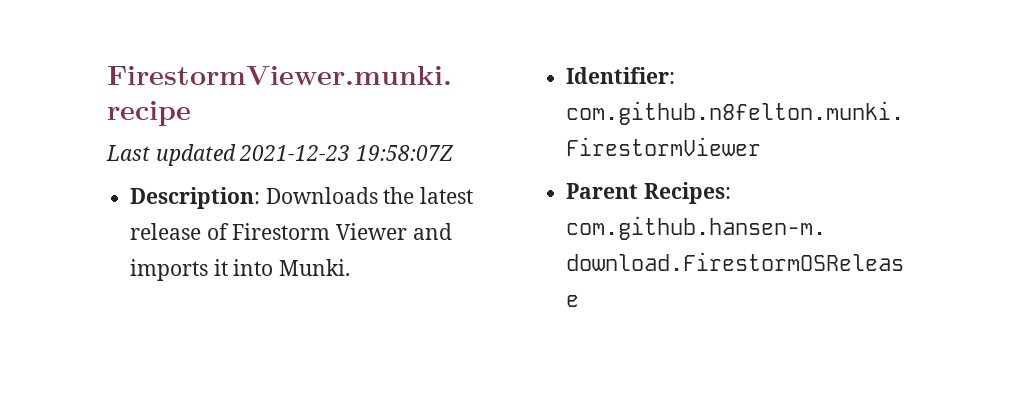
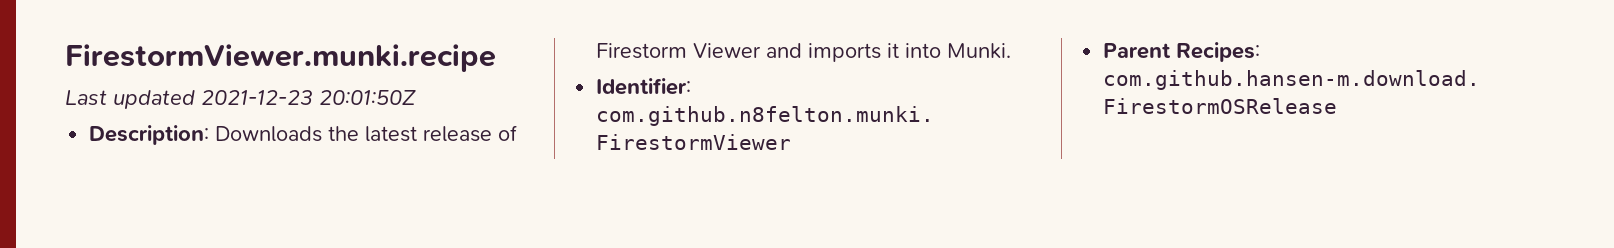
- Last updated 2021-12-23 19:58:07Z
+ Last updated 2021-12-23 20:01:50Z

